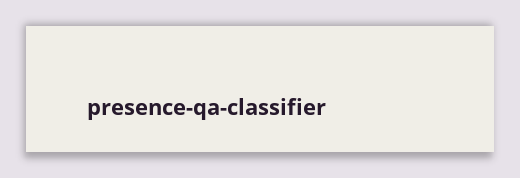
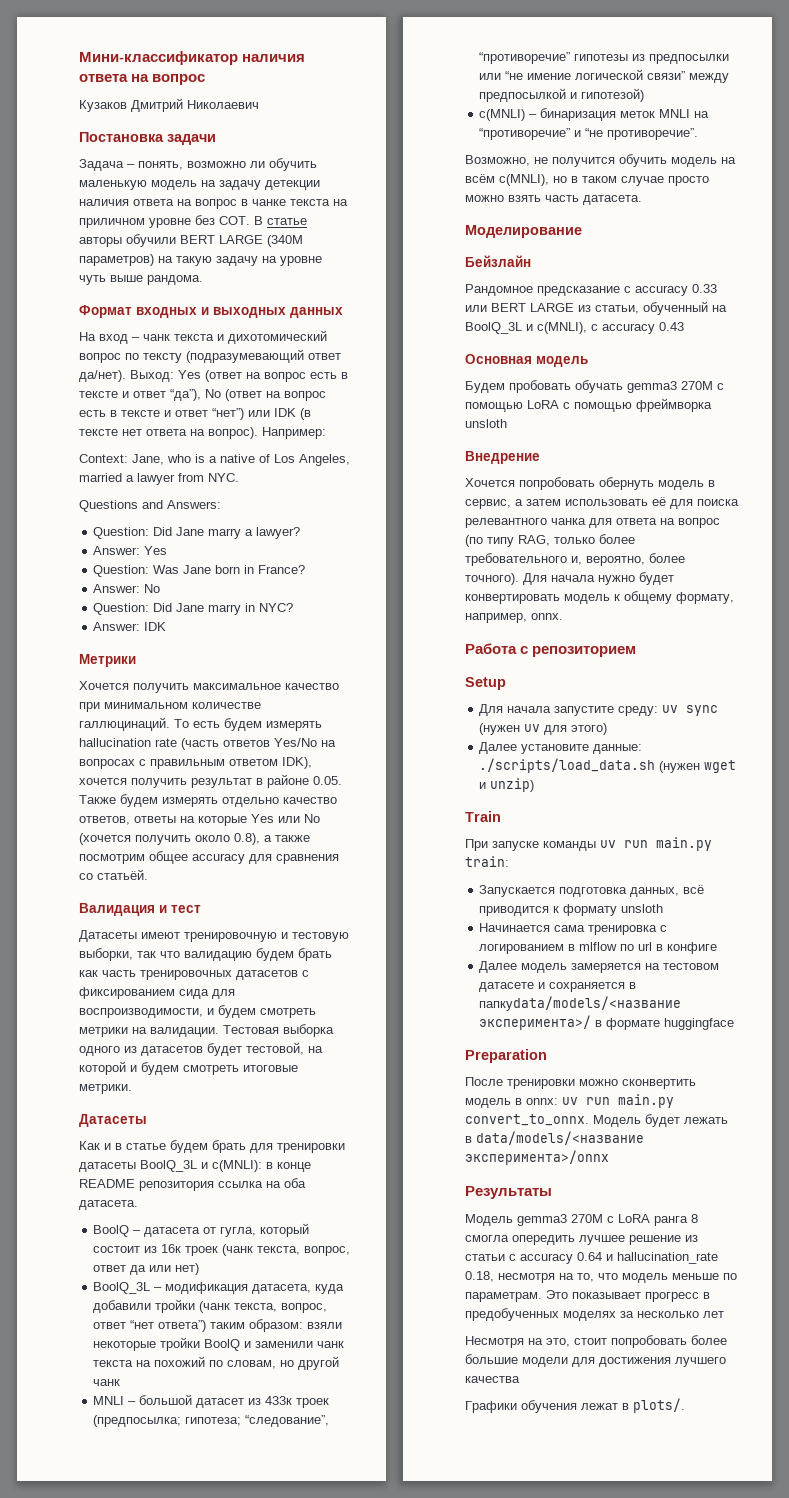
- presence-qa-classifier
+ Мини-классификатор наличия ответа на вопрос
+ Кузаков Дмитрий Николаевич
+ Постановка задачи
+ Задача – понять, возможно ли обучить маленькую модель на задачу детекции наличия ответа на вопрос в чанке текста на приличном уровне без COT. В статье авторы обучили BERT LARGE (340M параметров) на такую задачу на уровне чуть выше рандома.
+ Формат входных и выходных данных
+ На вход – чанк текста и дихотомический вопрос по тексту (подразумевающий ответ да/нет). Выход: Yes (ответ на вопрос есть в тексте и ответ “да”), No (ответ на вопрос есть в тексте и ответ “нет”) или IDK (в тексте нет ответа на вопрос). Например:
+ Context: Jane, who is a native of Los Angeles, married a lawyer from NYC.
+ Questions and Answers:
+ Question: Did Jane marry a lawyer?
+ Answer: Yes
+ Question: Was Jane born in France?
+ Answer: No
+ Question: Did Jane marry in NYC?
+ Answer: IDK
+ Метрики
+ Хочется получить максимальное качество при минимальном количестве галлюцинаций. То есть будем измерять hallucination rate (часть ответов Yes/No на вопросах с правильным ответом IDK), хочется получить результат в районе 0.05. Также будем измерять отдельно качество ответов, ответы на которые Yes или No (хочется получить около 0.8), а также посмотрим общее accuracy для сравнения со статьёй.
+ Валидация и тест
+ Датасеты имеют тренировочную и тестовую выборки, так что валидацию будем брать как часть тренировочных датасетов с фиксированием сида для воспроизводимости, и будем смотреть метрики на валидации. Тестовая выборка одного из датасетов будет тестовой, на которой и будем смотреть итоговые метрики.
+ Датасеты
+ Как и в статье будем брать для тренировки датасеты BoolQ_3L и c(MNLI): в конце README репозитория ссылка на оба датасета.
+ BoolQ – датасета от гугла, который состоит из 16к троек (чанк текста, вопрос, ответ да или нет)
+ BoolQ_3L – модификация датасета, куда добавили тройки (чанк текста, вопрос, ответ “нет ответа”) таким образом: взяли некоторые тройки BoolQ и заменили чанк текста на похожий по словам, но другой чанк
+ MNLI – большой датасет из 433к троек (предпосылка; гипотеза; “следование”, “противоречие” гипотезы из предпосылки или “не имение логической связи” между предпосылкой и гипотезой)
+ c(MNLI) – бинаризация меток MNLI на “противоречие” и “не противоречие”.
+ Возможно, не получится обучить модель на всём c(MNLI), но в таком случае просто можно взять часть датасета.
+ Моделирование
+ Бейзлайн
+ Рандомное предсказание с accuracy 0.33 или BERT LARGE из статьи, обученный на BoolQ_3L и c(MNLI), с accuracy 0.43
+ Основная модель
+ Будем пробовать обучать gemma3 270M c помощью LoRA с помощью фреймворка unsloth
+ Внедрение
+ Хочется попробовать обернуть модель в сервис, а затем использовать её для поиска релевантного чанка для ответа на вопрос (по типу RAG, только более требовательного и, вероятно, более точного). Для начала нужно будет конвертировать модель к общему формату, например, onnx.
+ Работа с репозиторием
+ Setup
+ Для начала запустите среду: uv sync (нужен uv для этого)
+ Далее установите данные: ./scripts/load_data.sh (нужен wget и unzip)
+ Train
+ При запуске команды uv run main.py train:
+ Запускается подготовка данных, всё приводится к формату unsloth
+ Начинается сама тренировка с логированием в mlflow по url в конфиге
+ Далее модель замеряется на тестовом датасете и сохраняется в папкуdata/models/<название эксперимента>/ в формате huggingface
+ Preparation
+ После тренировки можно сконвертить модель в onnx: uv run main.py convert_to_onnx. Модель будет лежать в data/models/<название эксперимента>/onnx
+ Результаты
+ Модель gemma3 270M с LoRA ранга 8 смогла опередить лучшее решение из статьи с accuracy 0.64 и hallucination_rate 0.18, несмотря на то, что модель меньше по параметрам. Это показывает прогресс в предобученных моделях за несколько лет
+ Несмотря на это, стоит попробовать более большие модели для достижения лучшего качества
+ Графики обучения лежат в plots/.

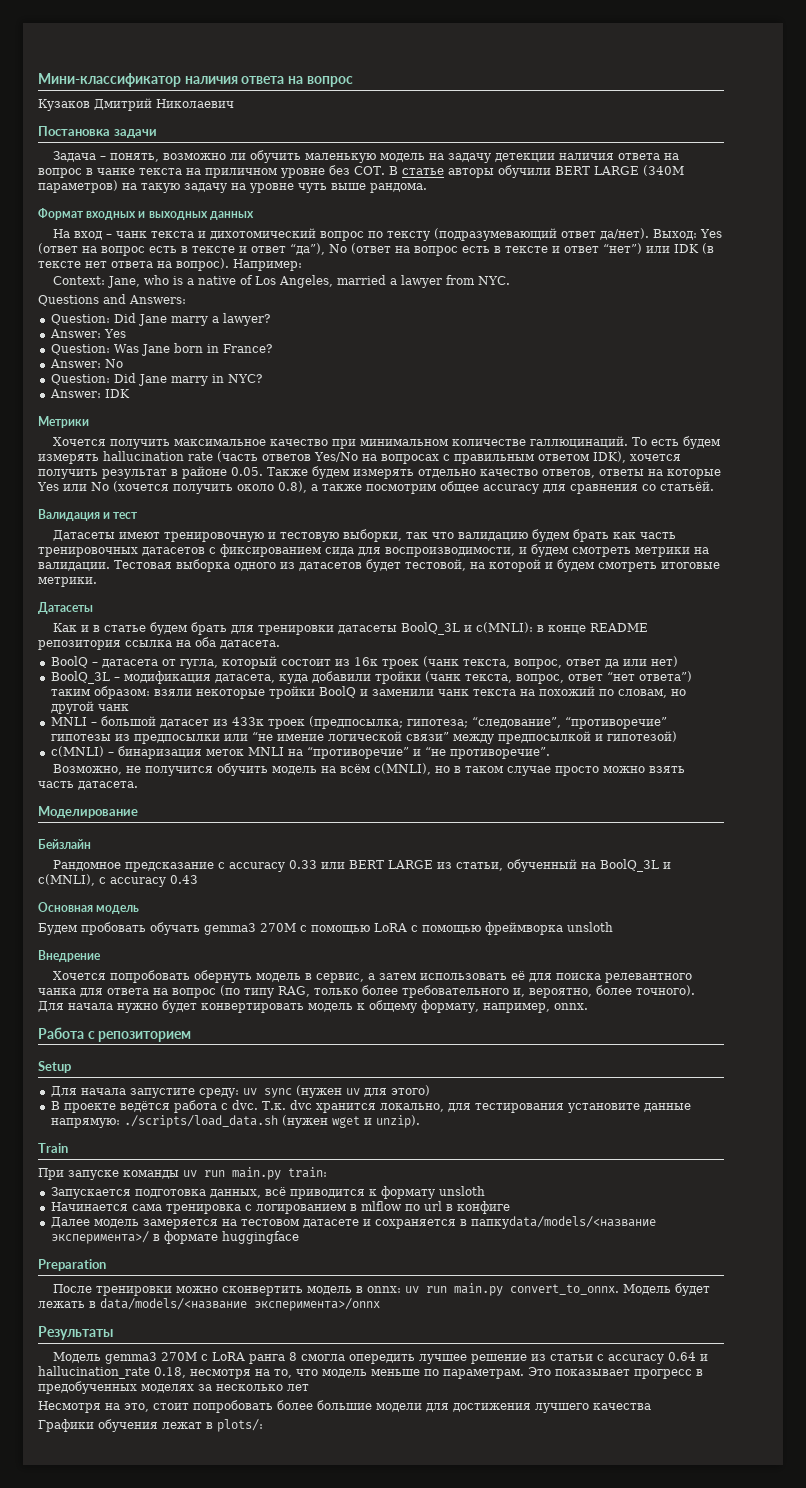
- Далее установите данные: ./scripts/load_data.sh (нужен wget и unzip)
+ В проекте ведётся работа с dvc. Т.к. dvc хранится локально, для тестирования установите данные напрямую: ./scripts/load_data.sh (нужен wget и unzip).
- Графики обучения лежат в plots/.
+ Графики обучения лежат в plots/:

